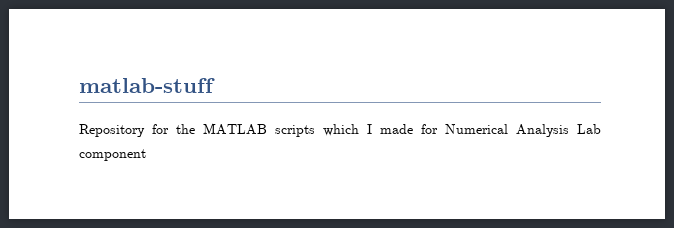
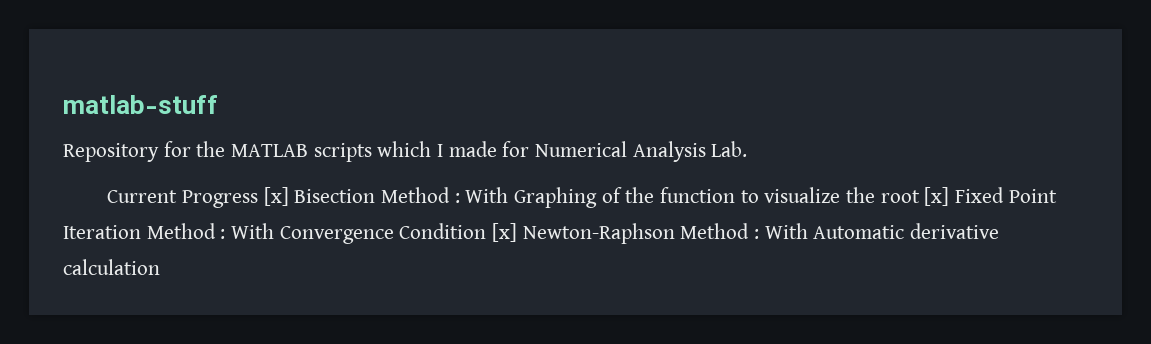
- Repository for the MATLAB scripts which I made for Numerical Analysis Lab component
+ Repository for the MATLAB scripts which I made for Numerical Analysis Lab.
+ Current Progress [x] Bisection Method : With Graphing of the function to visualize the root [x] Fixed Point Iteration Method : With Convergence Condition [x] Newton-Raphson Method : With Automatic derivative calculation

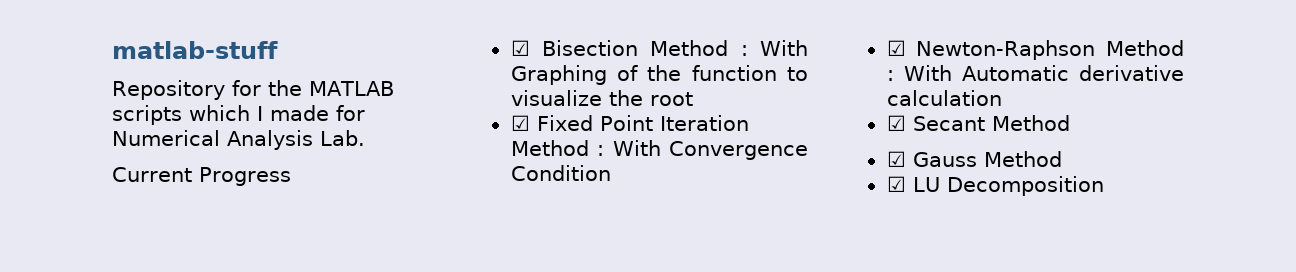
- Current Progress [x] Bisection Method : With Graphing of the function to visualize the root [x] Fixed Point Iteration Method : With Convergence Condition [x] Newton-Raphson Method : With Automatic derivative calculation
+ Current Progress
+ ☑ Bisection Method : With Graphing of the function to visualize the root
+ ☑ Fixed Point Iteration Method : With Convergence Condition
+ ☑ Newton-Raphson Method : With Automatic derivative calculation
+ ☑ Secant Method
+ ☑ Gauss Method
+ ☑ LU Decomposition

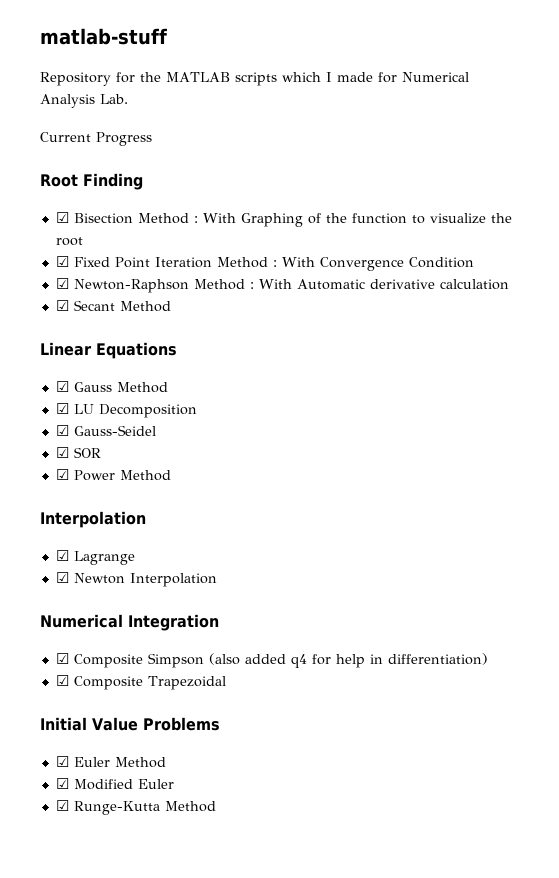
+ Root Finding
+ Linear Equations
+ ☑ Gauss-Seidel
+ ☑ SOR
+ ☑ Power Method
+ Interpolation
+ ☑ Lagrange
+ ☑ Newton Interpolation
+ Numerical Integration
+ ☑ Composite Simpson (also added q4 for help in differentiation)
+ ☑ Composite Trapezoidal
+ Initial Value Problems
+ ☑ Euler Method
+ ☑ Modified Euler
+ ☑ Runge-Kutta Method

